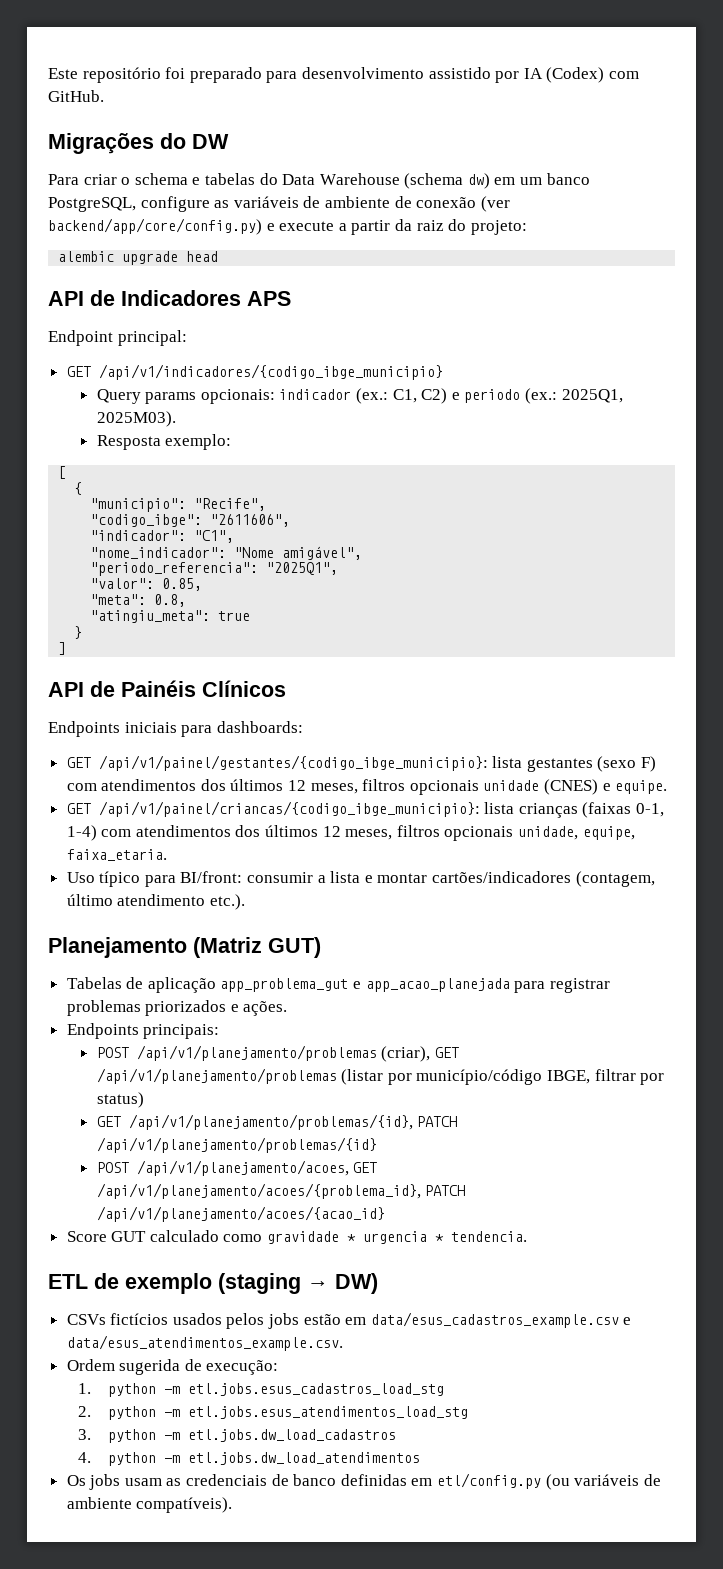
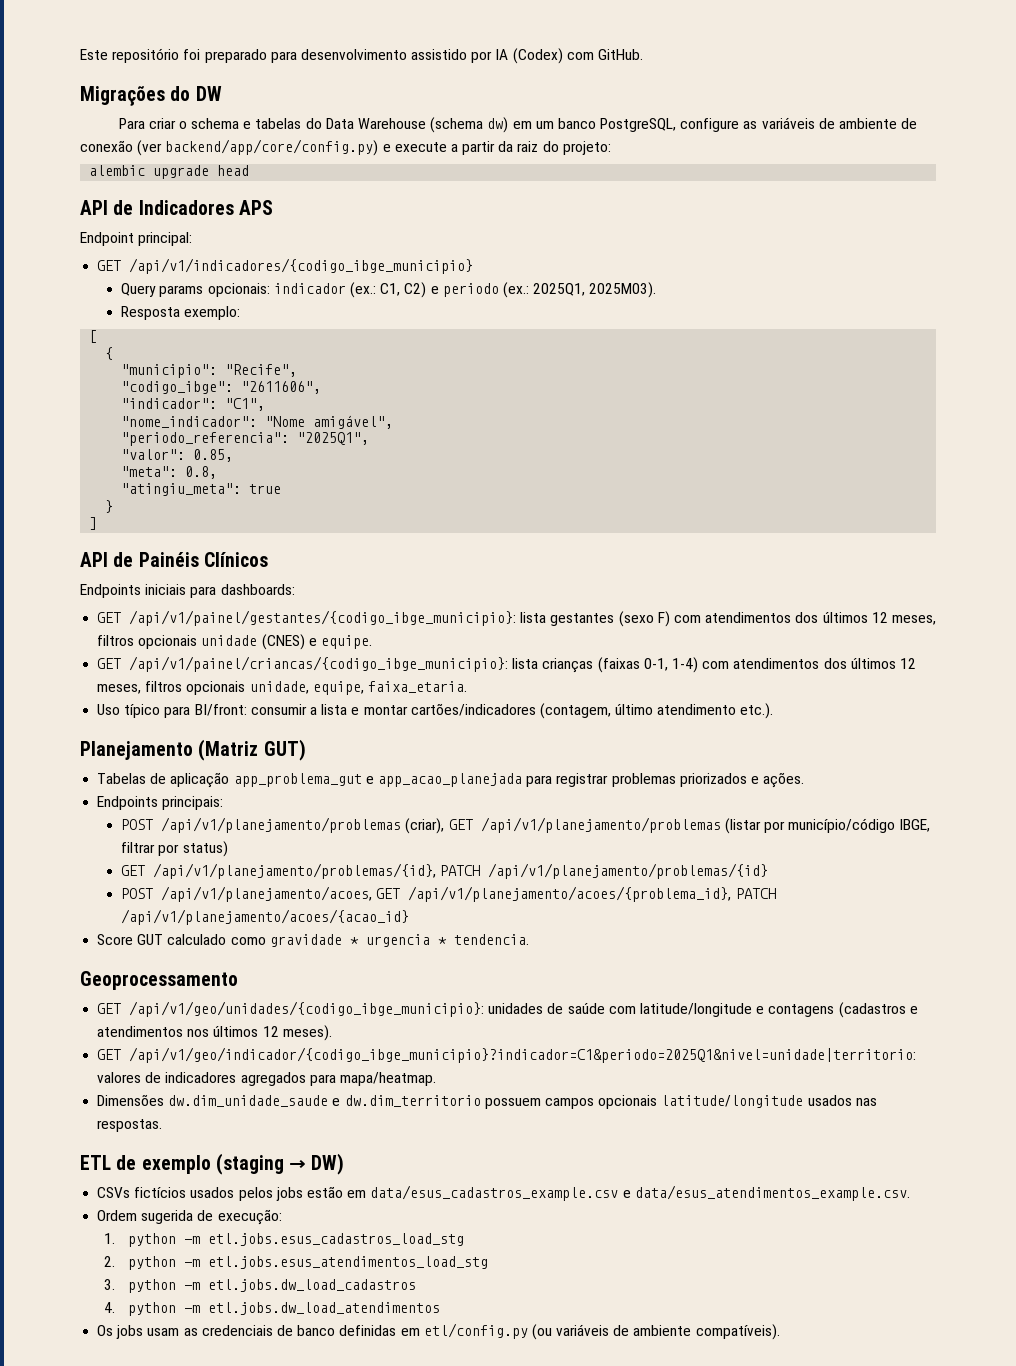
+ Geoprocessamento
+ GET /api/v1/geo/unidades/{codigo_ibge_municipio}: unidades de saúde com latitude/longitude e contagens (cadastros e atendimentos nos últimos 12 meses).
+ GET /api/v1/geo/indicador/{codigo_ibge_municipio}?indicador=C1&periodo=2025Q1&nivel=unidade|territorio: valores de indicadores agregados para mapa/heatmap.
+ Dimensões dw.dim_unidade_saude e dw.dim_territorio possuem campos opcionais latitude/longitude usados nas respostas.

